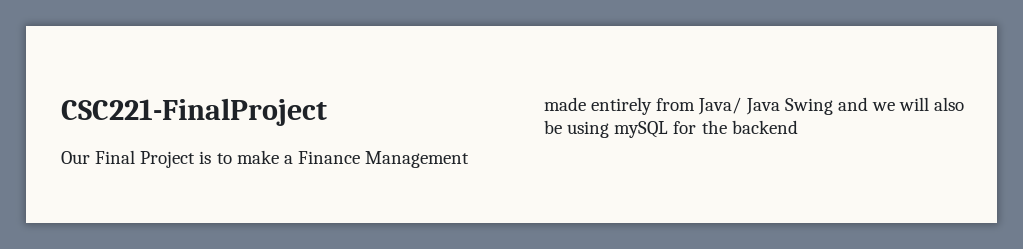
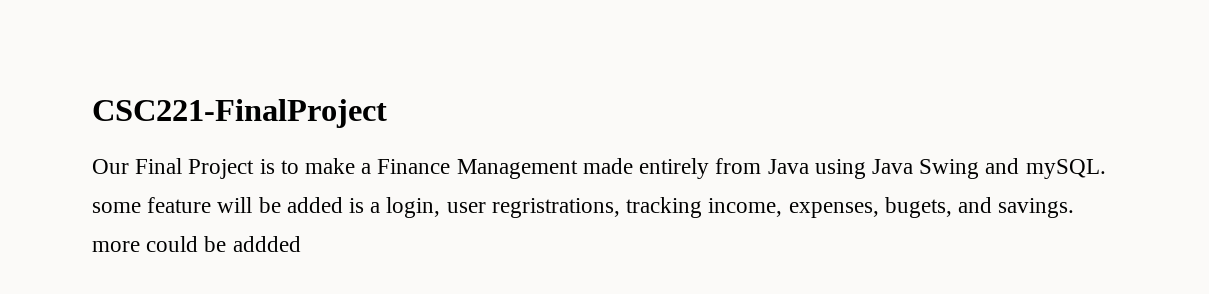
- Our Final Project is to make a Finance Management made entirely from Java/ Java Swing and we will also be using mySQL for the backend
+ Our Final Project is to make a Finance Management made entirely from Java using Java Swing and mySQL. some feature will be added is a login, user regristrations, tracking income, expenses, bugets, and savings. more could be addded

